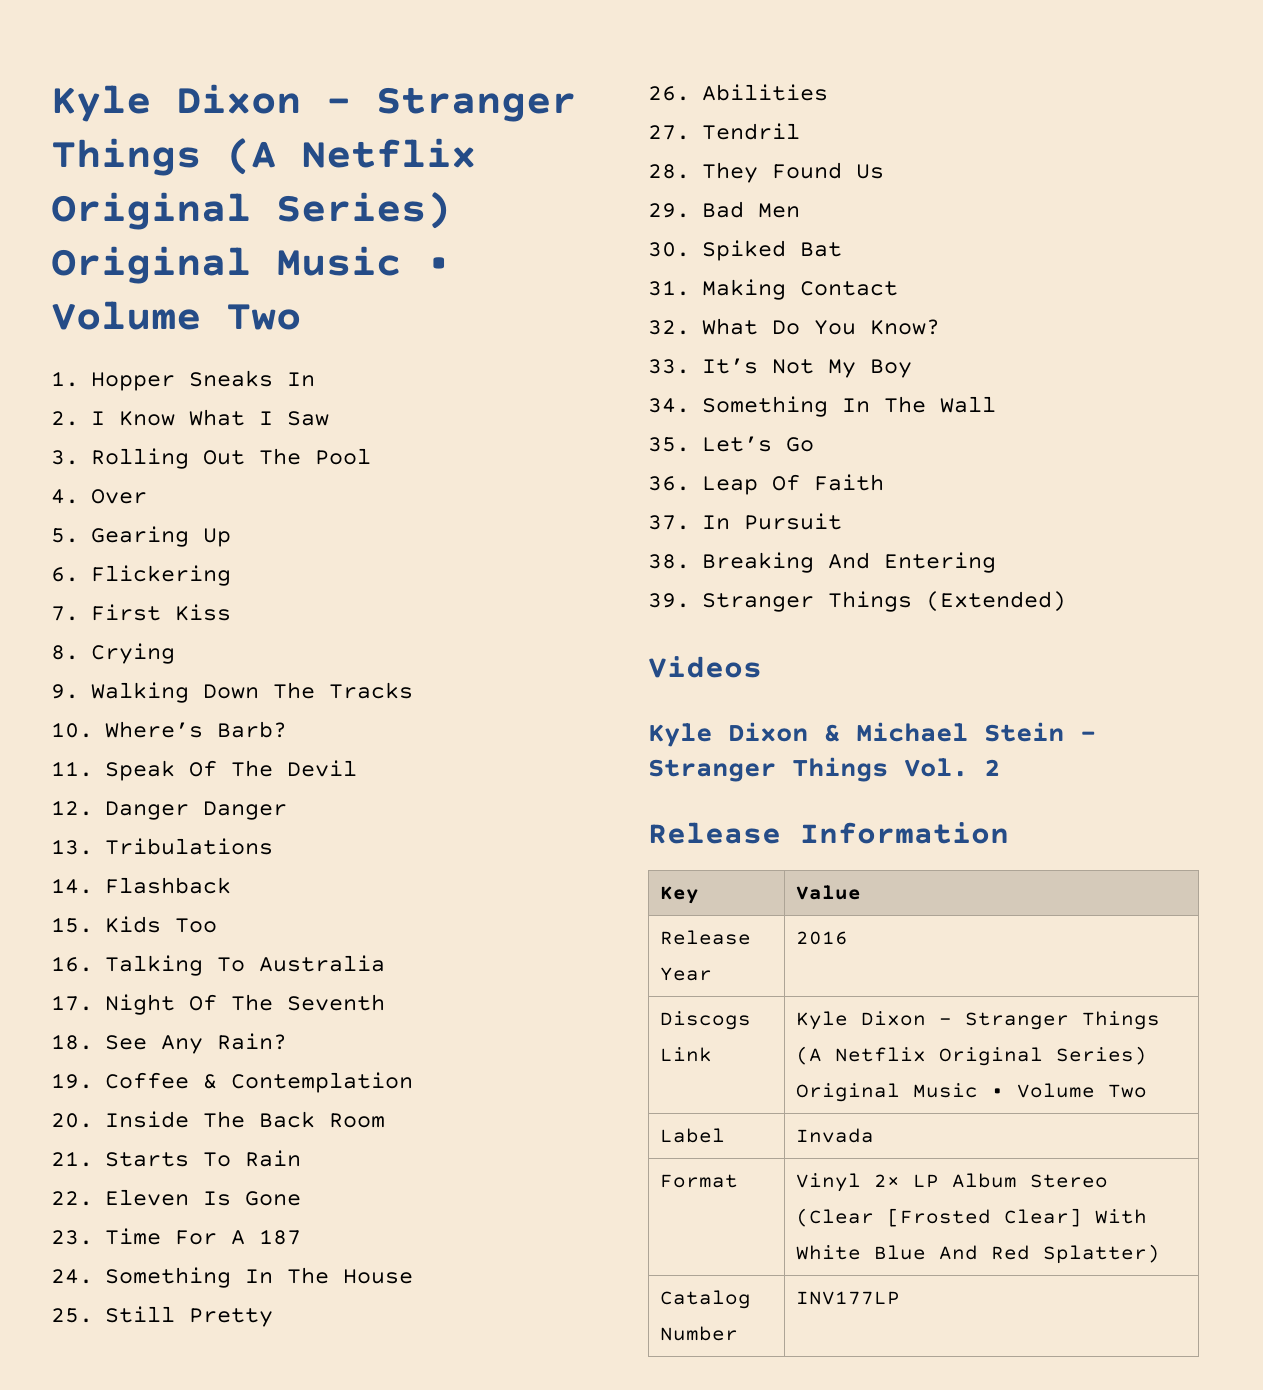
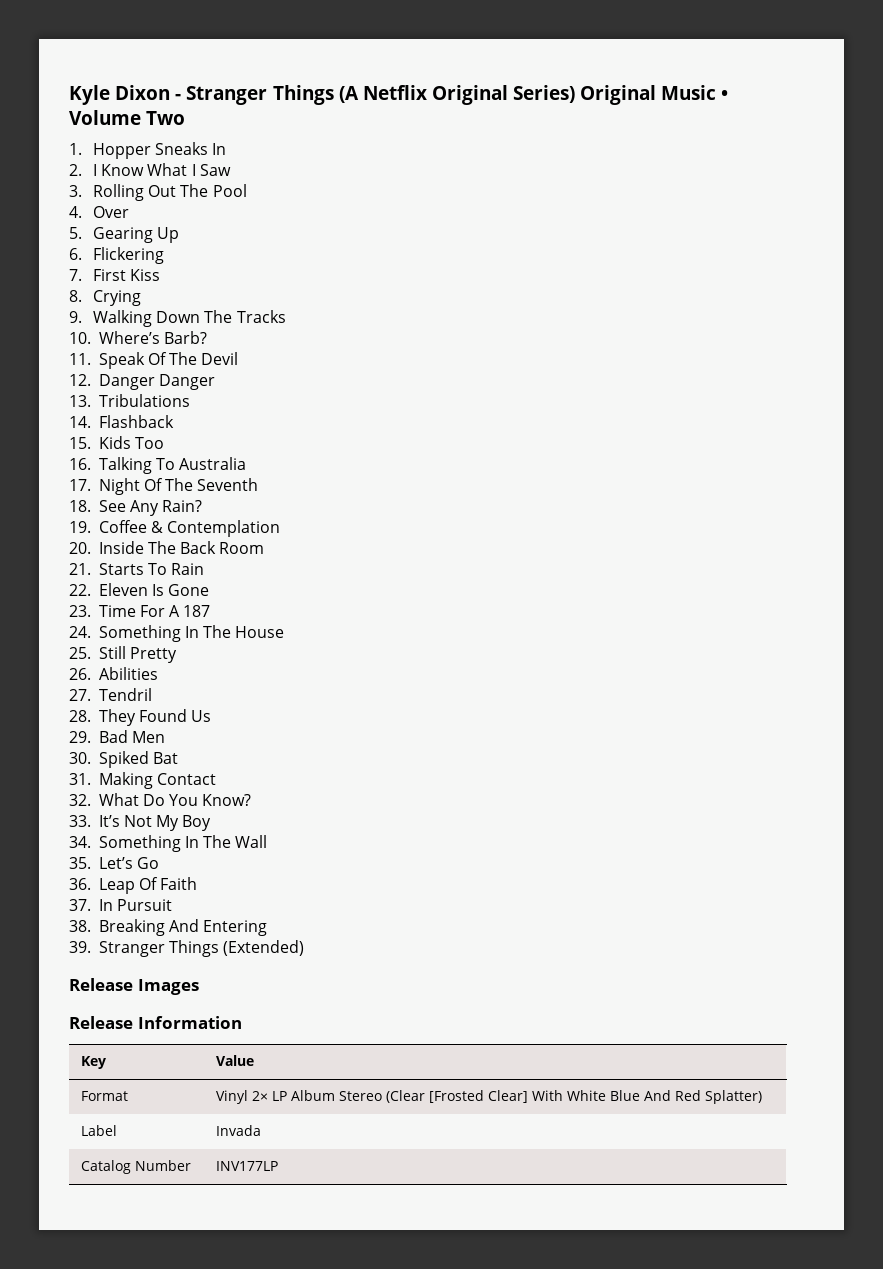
- Videos
- Kyle Dixon & Michael Stein - Stranger Things Vol. 2
+ Release Images
  Release Information
  Key | Value
- Release Year | 2016
- Discogs Link | Kyle Dixon - Stranger Things (A Netflix Original Series) Original Music • Volume Two
- Label | Invada
+ Label | Invada

